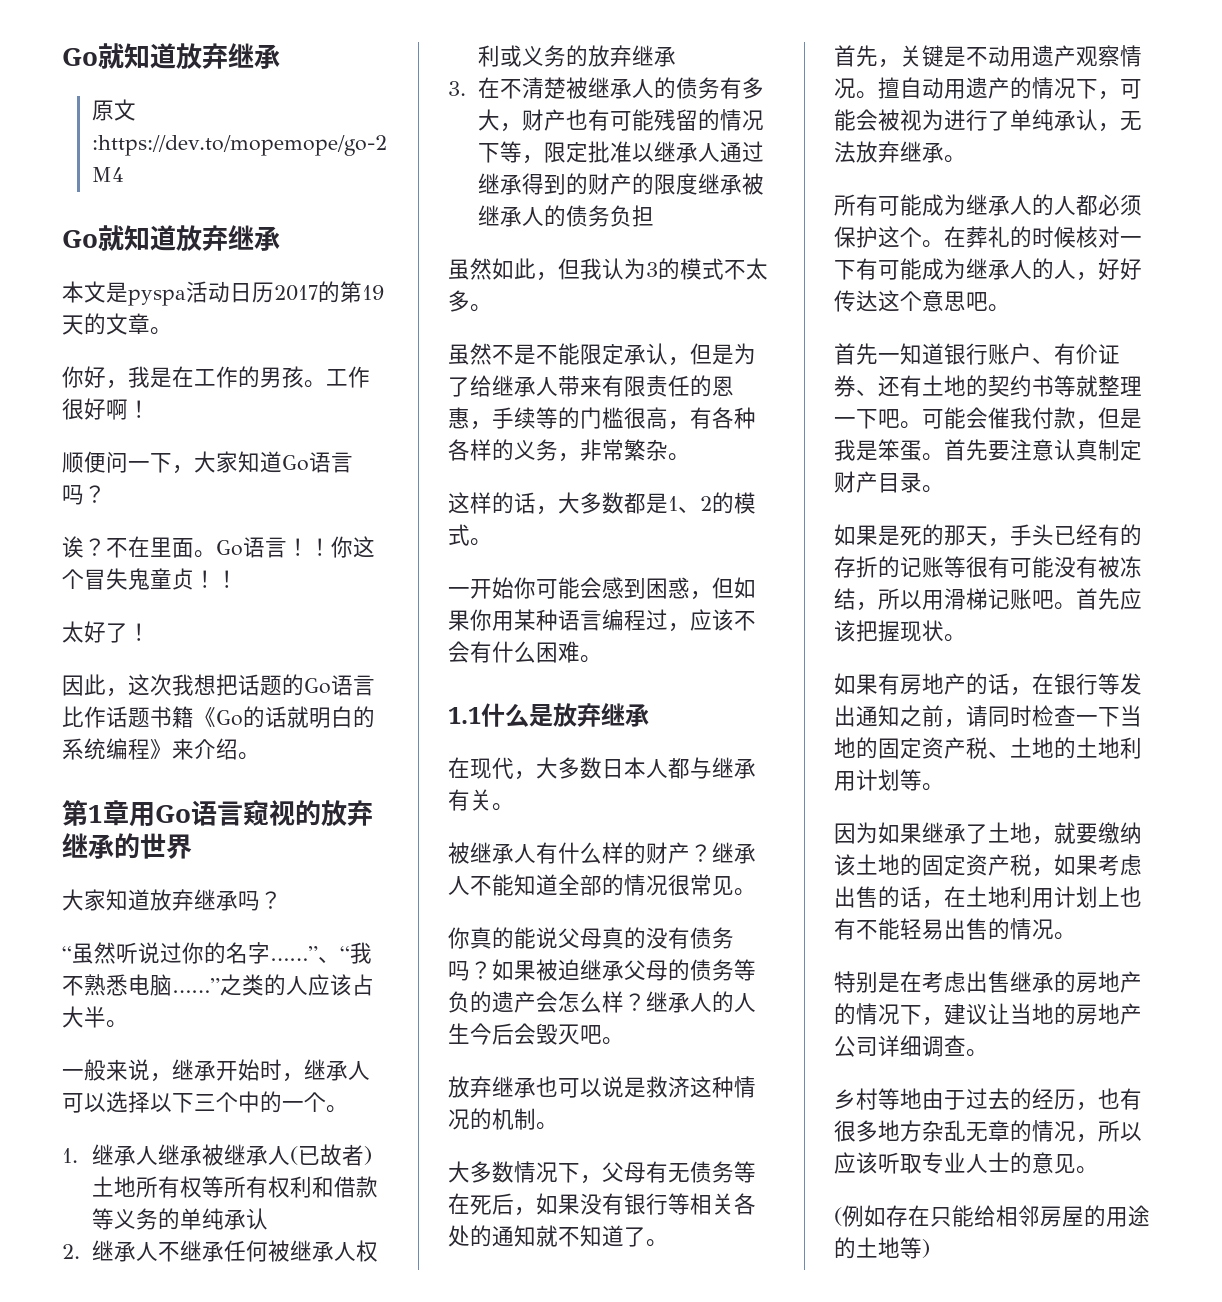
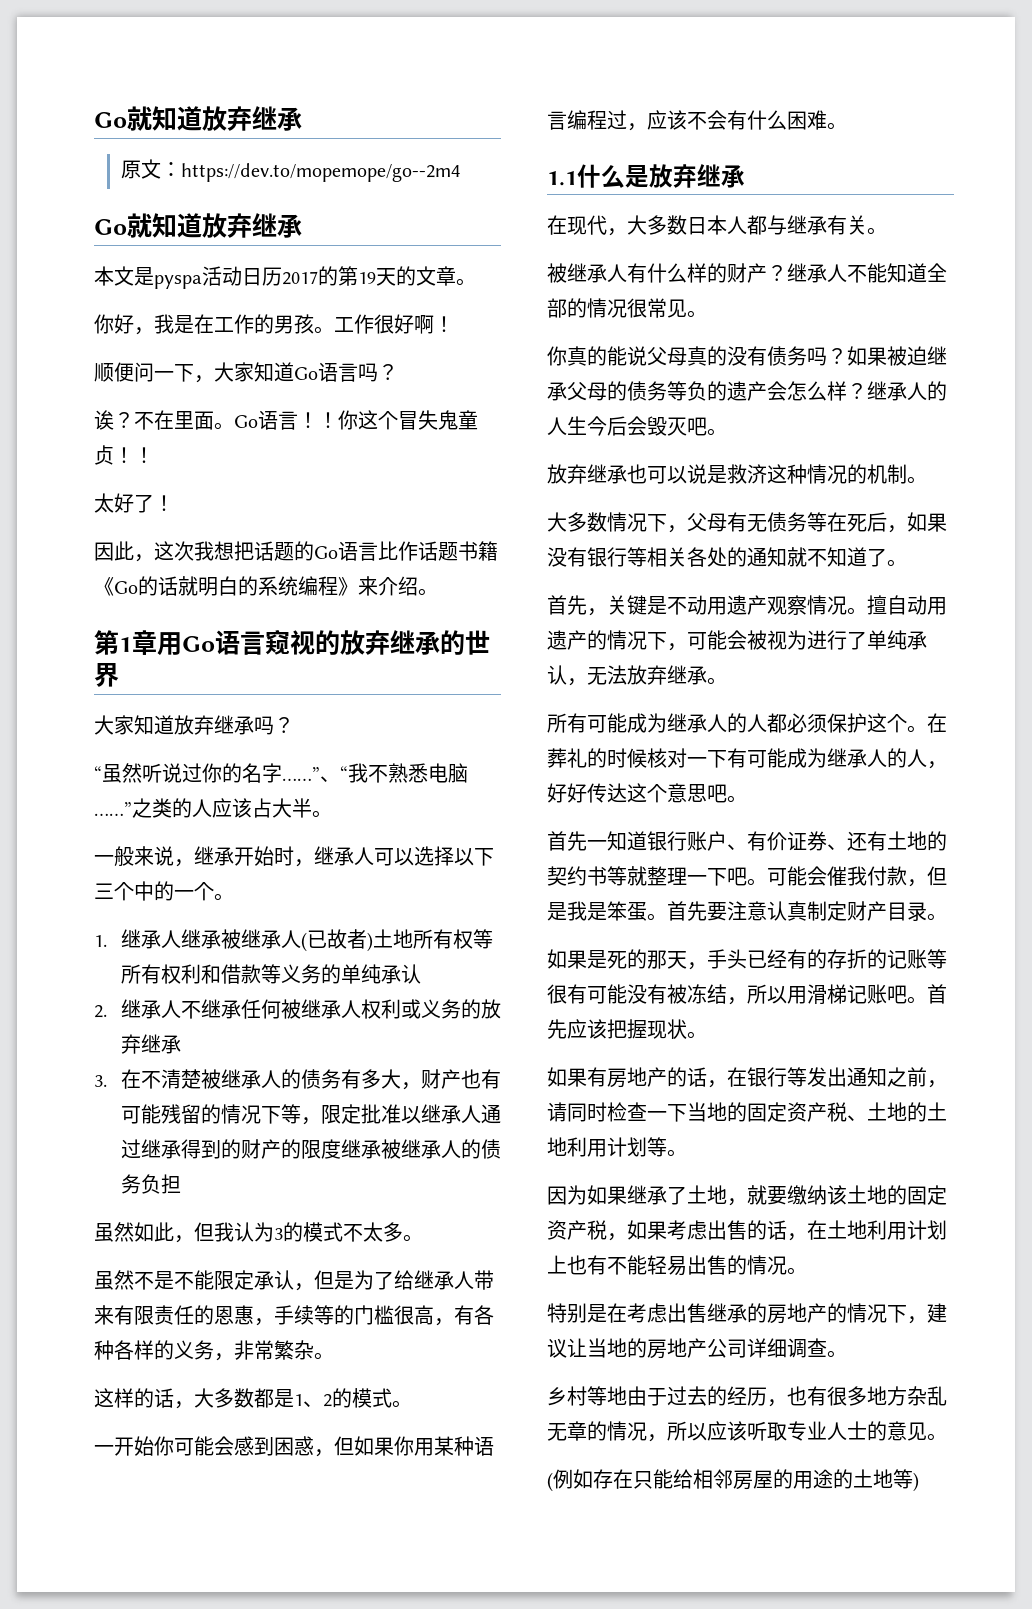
- 原文:https://dev.to/mopemope/go-2 M4
+ 原文：https://dev.to/mopemope/go--2m4

